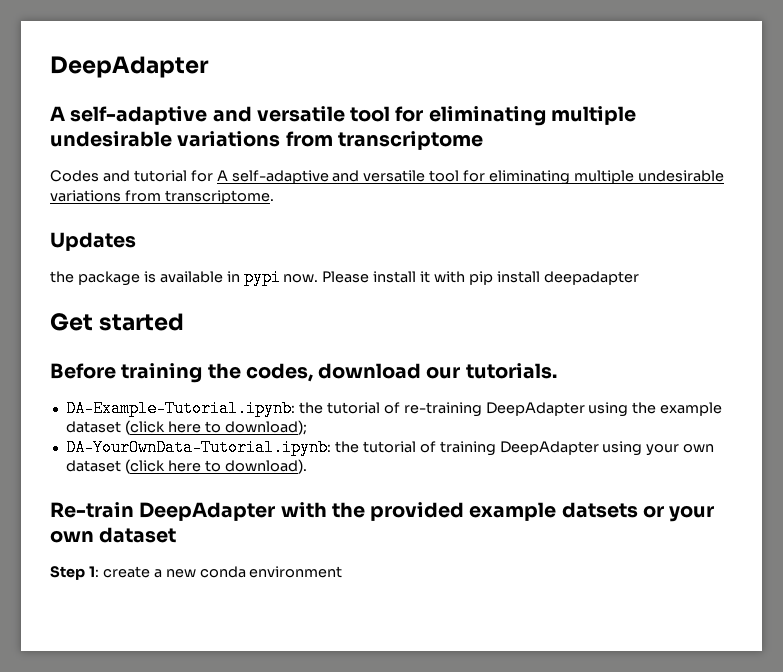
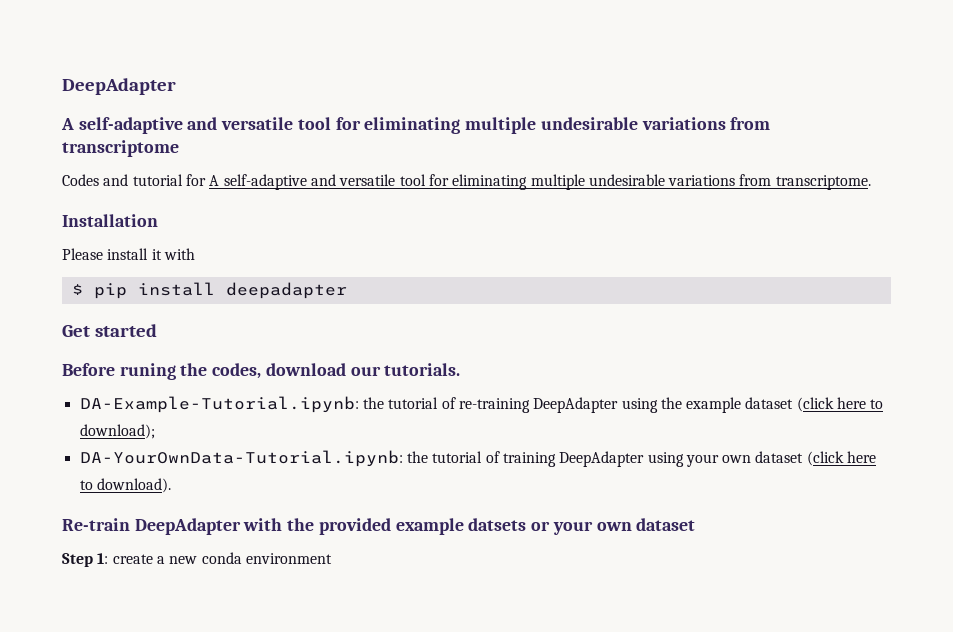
- Updates
- the package is available in pypi now. Please install it with pip install deepadapter
+ Installation
+ Please install it with
+ $ pip install deepadapter
- Before training the codes, download our tutorials.
+ Before runing the codes, download our tutorials.

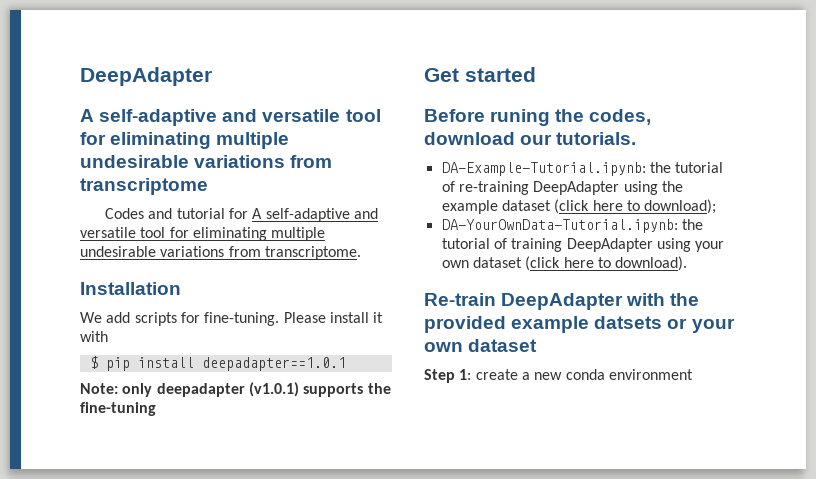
+ We add scripts for fine-tuning.
- $ pip install deepadapter
+ $ pip install deepadapter==1.0.1
+ Note: only deepadapter (v1.0.1) supports the fine-tuning

